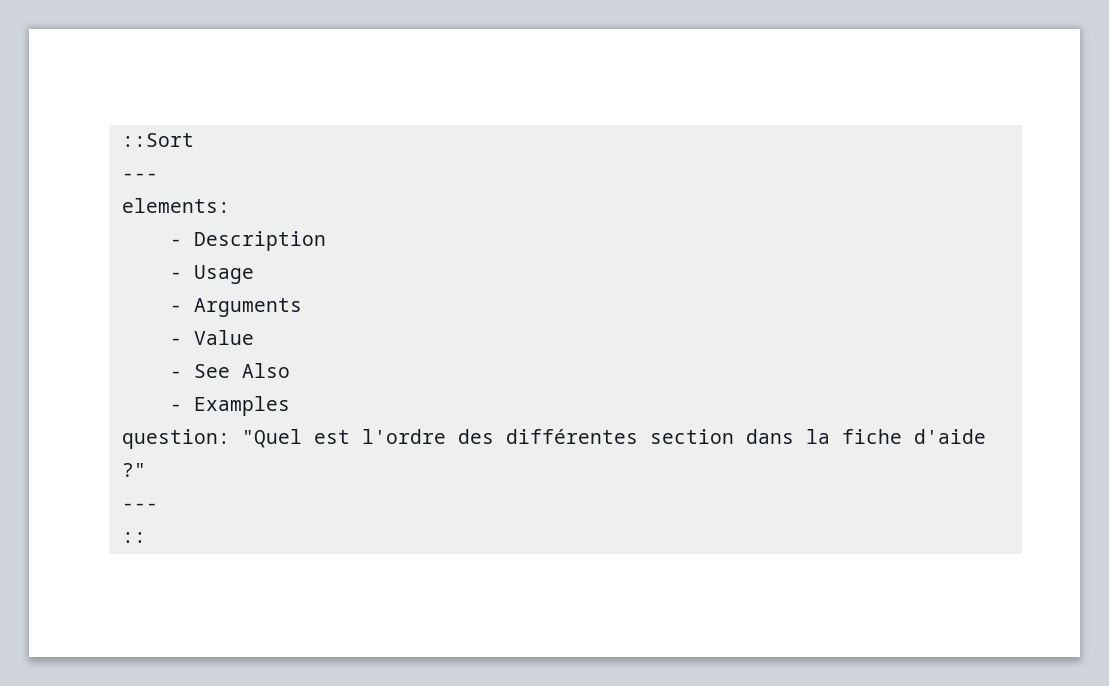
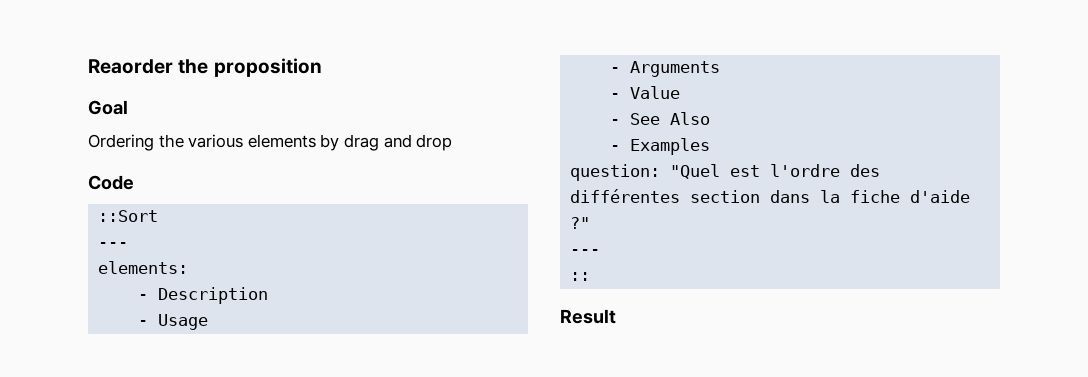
+ Reaorder the proposition
+ Goal
+ Ordering the various elements by drag and drop
+ Code
+ Result

